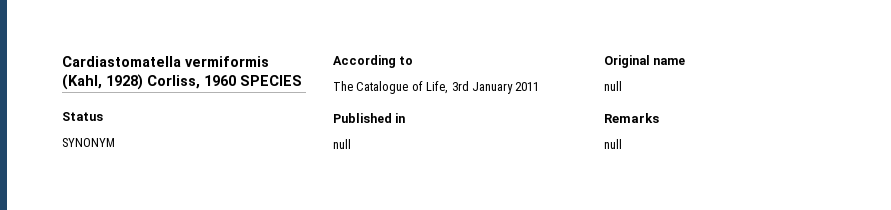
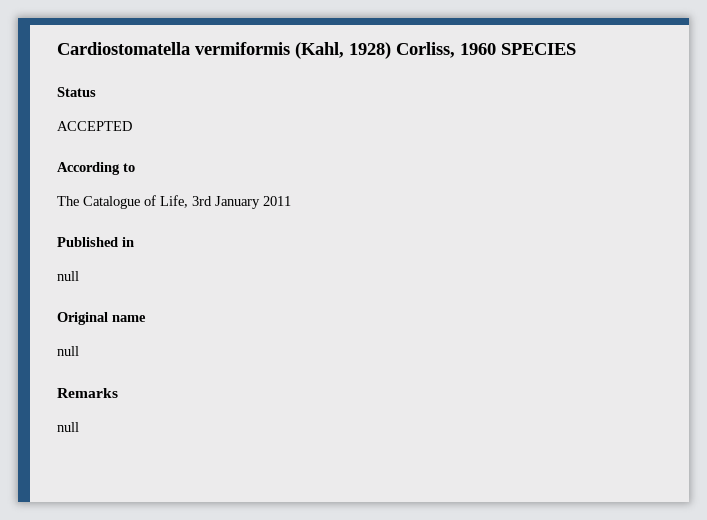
- Cardiastomatella vermiformis (Kahl, 1928) Corliss, 1960 SPECIES
+ Cardiostomatella vermiformis (Kahl, 1928) Corliss, 1960 SPECIES
- SYNONYM
+ ACCEPTED

